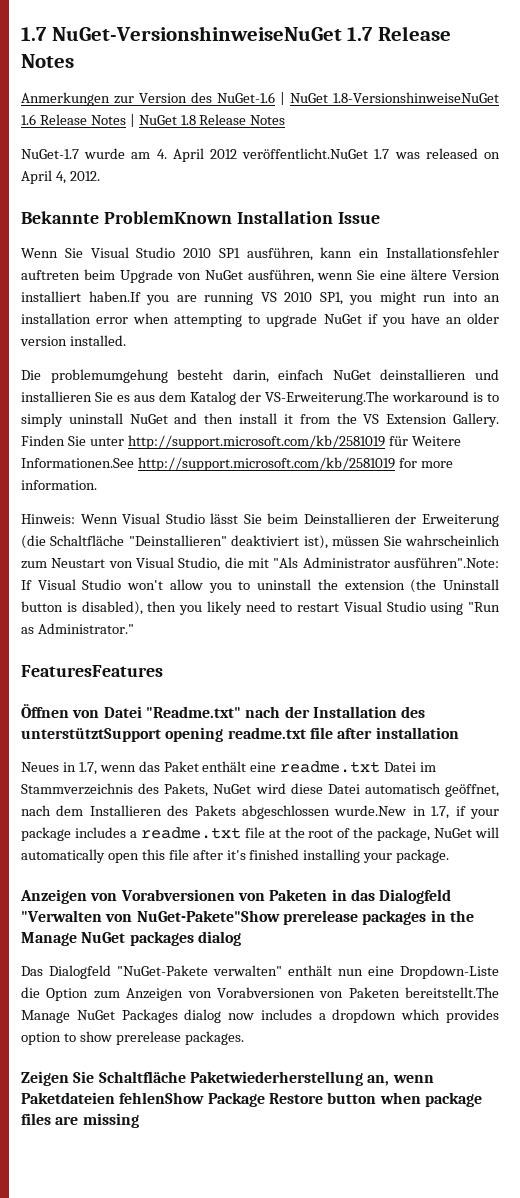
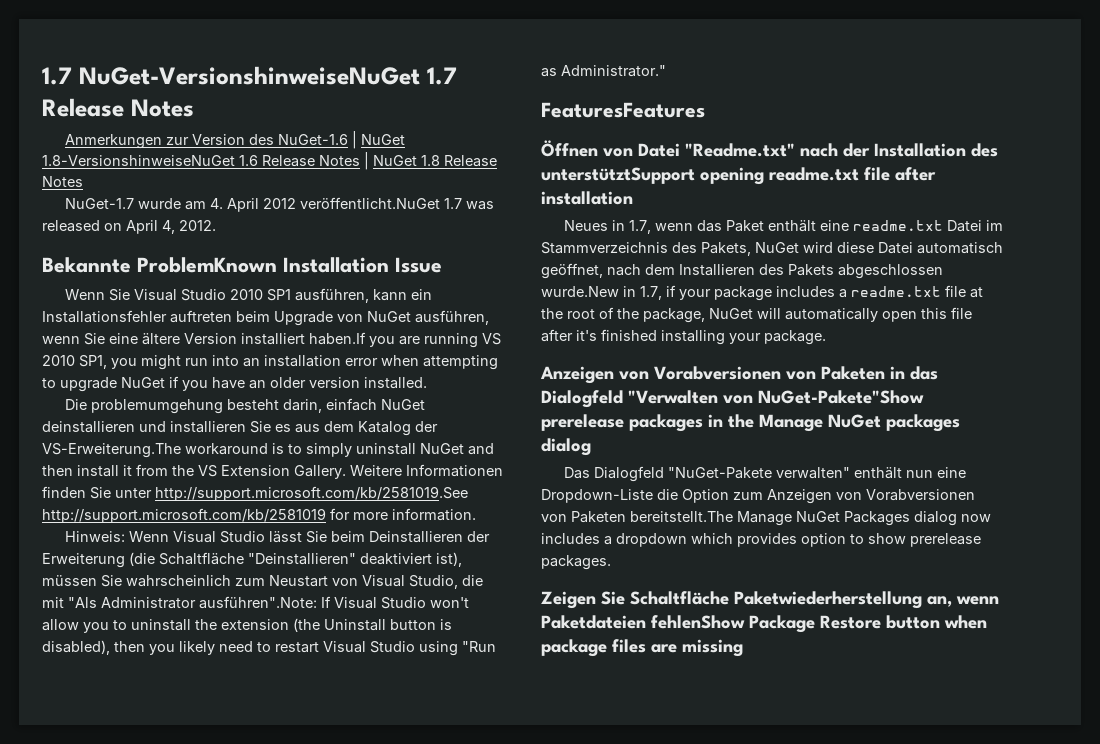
- Finden Sie unter http://support.microsoft.com/kb/2581019 für Weitere Informationen.See http://support.microsoft.com/kb/2581019 for more information.
+ Weitere Informationen finden Sie unter http://support.microsoft.com/kb/2581019.See http://support.microsoft.com/kb/2581019 for more information.

